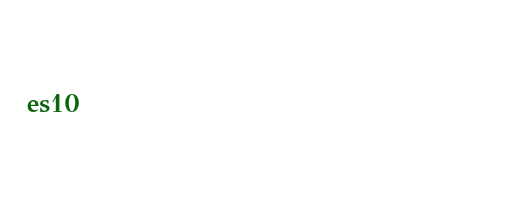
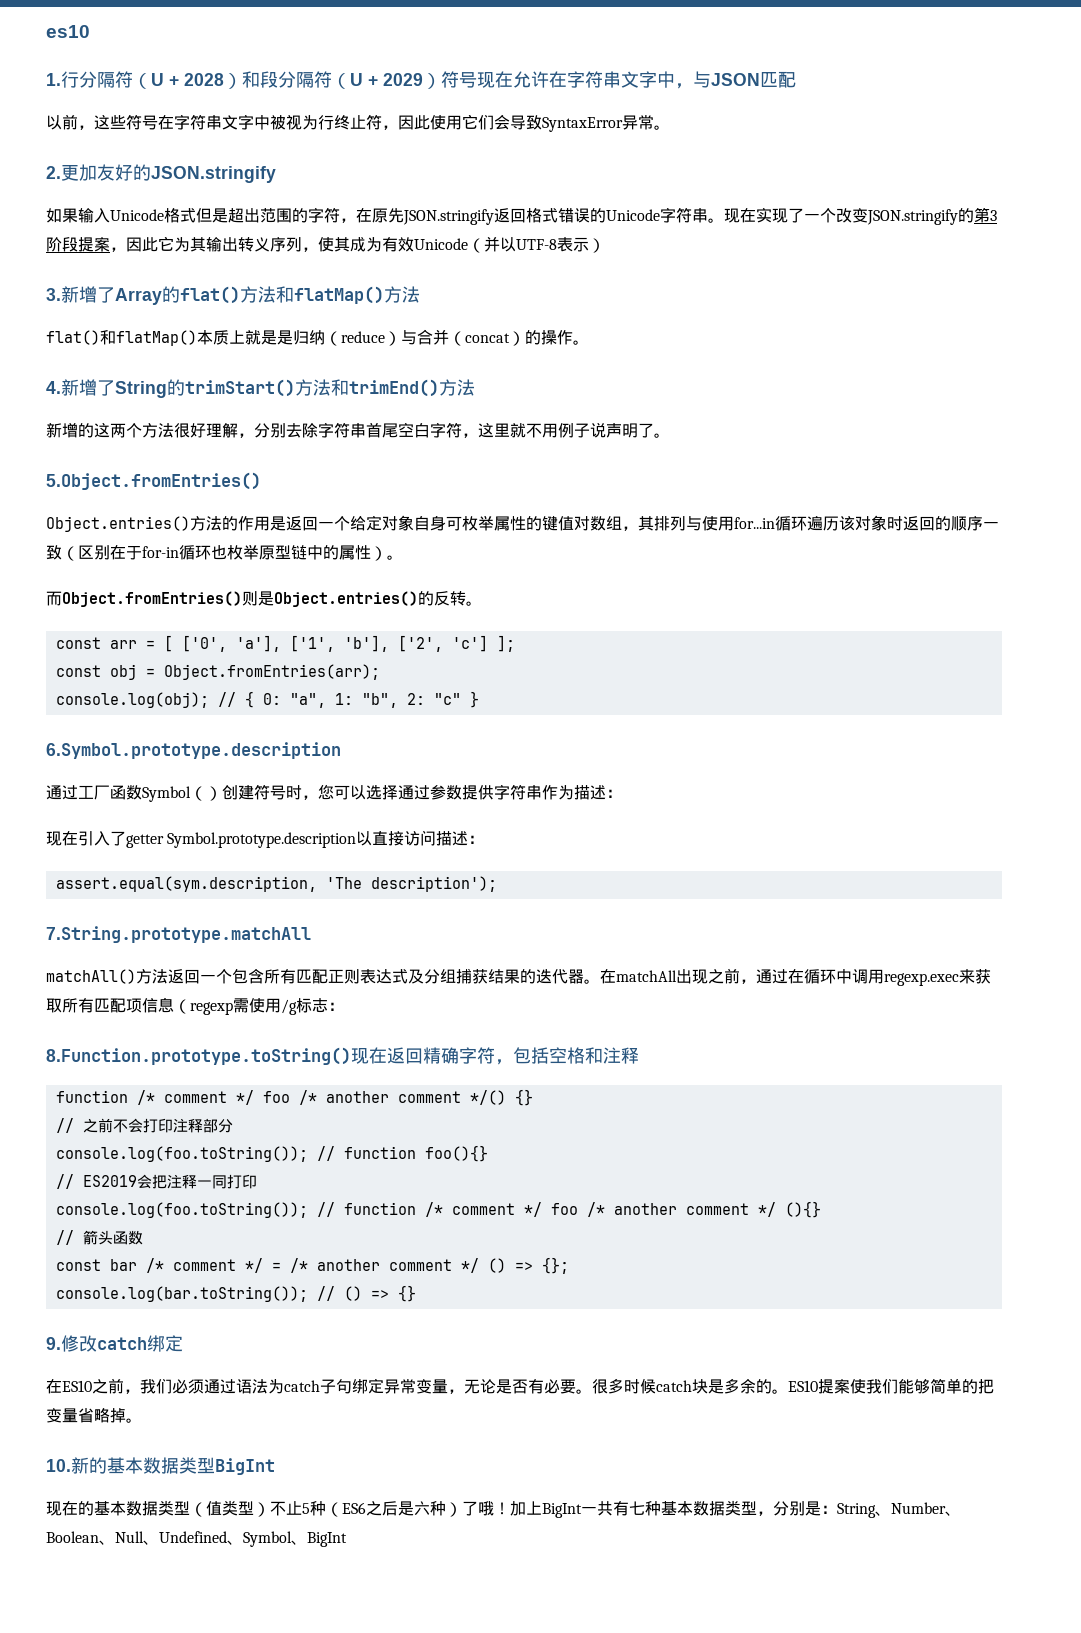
+ 1.行分隔符（U + 2028）和段分隔符（U + 2029）符号现在允许在字符串文字中，与JSON匹配
+ 以前，这些符号在字符串文字中被视为行终止符，因此使用它们会导致SyntaxError异常。
+ 2.更加友好的JSON.stringify
+ 如果输入Unicode格式但是超出范围的字符，在原先JSON.stringify返回格式错误的Unicode字符串。现在实现了一个改变JSON.stringify的第3阶段提案，因此它为其输出转义序列，使其成为有效Unicode（并以UTF-8表示）
+ 3.新增了Array的flat()方法和flatMap()方法
+ flat()和flatMap()本质上就是是归纳（reduce）与合并（concat）的操作。
+ 4.新增了String的trimStart()方法和trimEnd()方法
+ 新增的这两个方法很好理解，分别去除字符串首尾空白字符，这里就不用例子说声明了。
+ 5.Object.fromEntries()
+ Object.entries()方法的作用是返回一个给定对象自身可枚举属性的键值对数组，其排列与使用for...in循环遍历该对象时返回的顺序一致（区别在于for-in循环也枚举原型链中的属性）。
+ 而Object.fromEntries()则是Object.entries()的反转。
+ const arr = [ ['0', 'a'], ['1', 'b'], ['2', 'c'] ];
+ const obj = Object.fromEntries(arr);
+ console.log(obj); // { 0: "a", 1: "b", 2: "c" }
+ 6.Symbol.prototype.description
+ 通过工厂函数Symbol（）创建符号时，您可以选择通过参数提供字符串作为描述：
+ 现在引入了getter Symbol.prototype.description以直接访问描述：
+ assert.equal(sym.description, 'The description');
+ 7.String.prototype.matchAll
+ matchAll()方法返回一个包含所有匹配正则表达式及分组捕获结果的迭代器。在matchAll出现之前，通过在循环中调用regexp.exec来获取所有匹配项信息（regexp需使用/g标志：
+ 8.Function.prototype.toString()现在返回精确字符，包括空格和注释
+ function /* comment */ foo /* another comment */() {}
+ // 之前不会打印注释部分
+ console.log(foo.toString()); // function foo(){}
+ // ES2019会把注释一同打印
+ console.log(foo.toString()); // function /* comment */ foo /* another comment */ (){}
+ // 箭头函数
+ const bar /* comment */ = /* another comment */ () => {};
+ console.log(bar.toString()); // () => {}
+ 9.修改catch绑定
+ 在ES10之前，我们必须通过语法为catch子句绑定异常变量，无论是否有必要。很多时候catch块是多余的。ES10提案使我们能够简单的把变量省略掉。
+ 10.新的基本数据类型BigInt
+ 现在的基本数据类型（值类型）不止5种（ES6之后是六种）了哦！加上BigInt一共有七种基本数据类型，分别是：String、Number、Boolean、Null、Undefined、Symbol、BigInt

